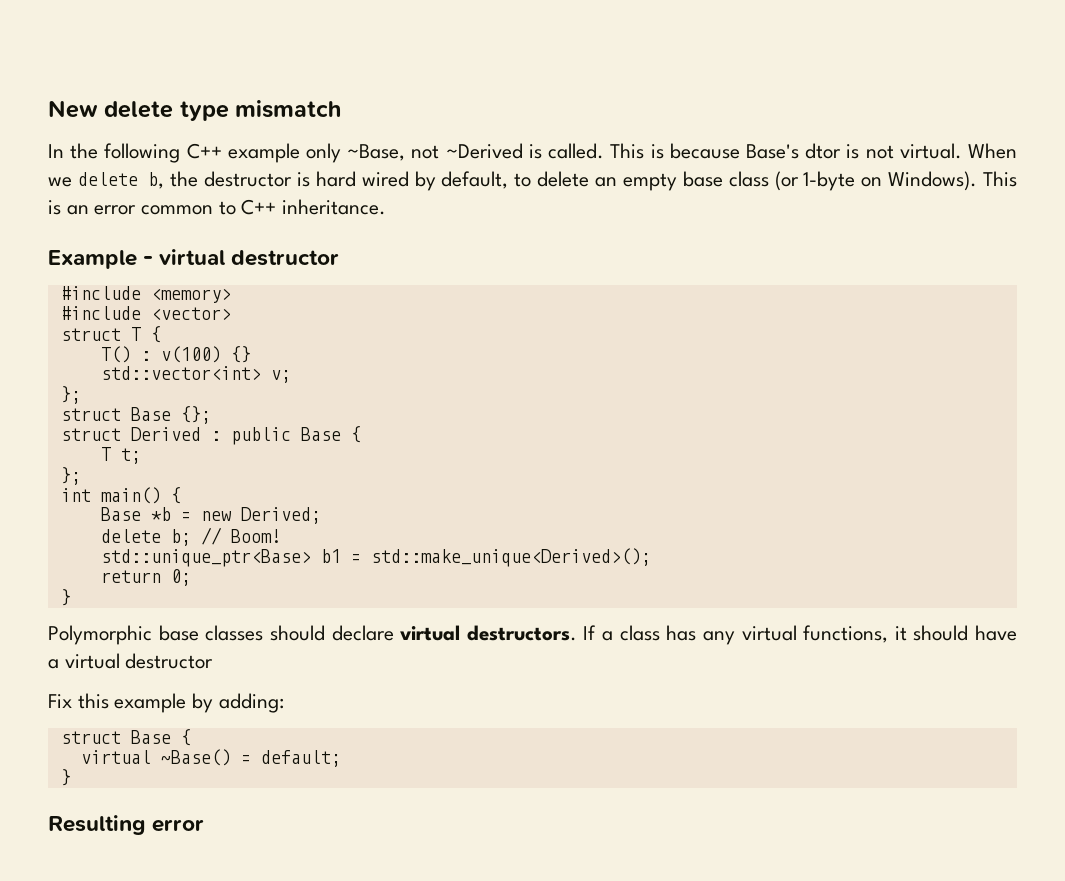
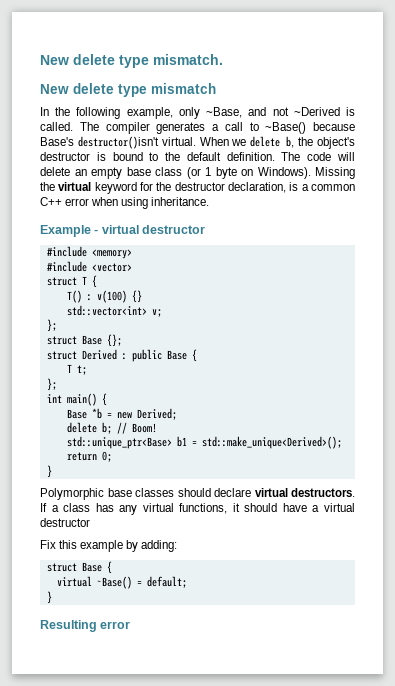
+ New delete type mismatch.
- In the following C++ example only ~Base, not ~Derived is called.
+ In the following example, only ~Base, and not ~Derived is called.
- This is because Base's dtor is not virtual.
+ The compiler generates a call to ~Base() because Base's destructor()isn't virtual.
- When we delete b, the destructor is hard wired by default, to delete an empty base class (or 1-byte on Windows). This is an error common to C++ inheritance.
+ When we delete b, the object's destructor is bound to the default definition. The code will delete an empty base class (or 1 byte on Windows). Missing the virtual keyword for the destructor declaration, is a common C++ error when using inheritance.

